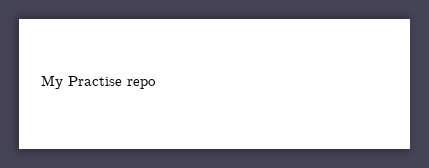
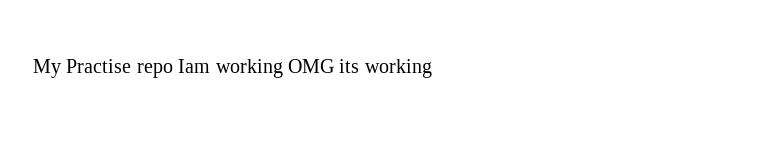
- My Practise repo
+ My Practise repo Iam working OMG its working

